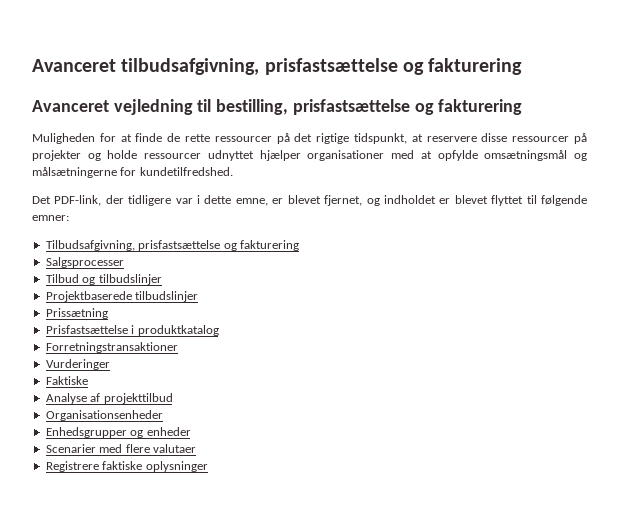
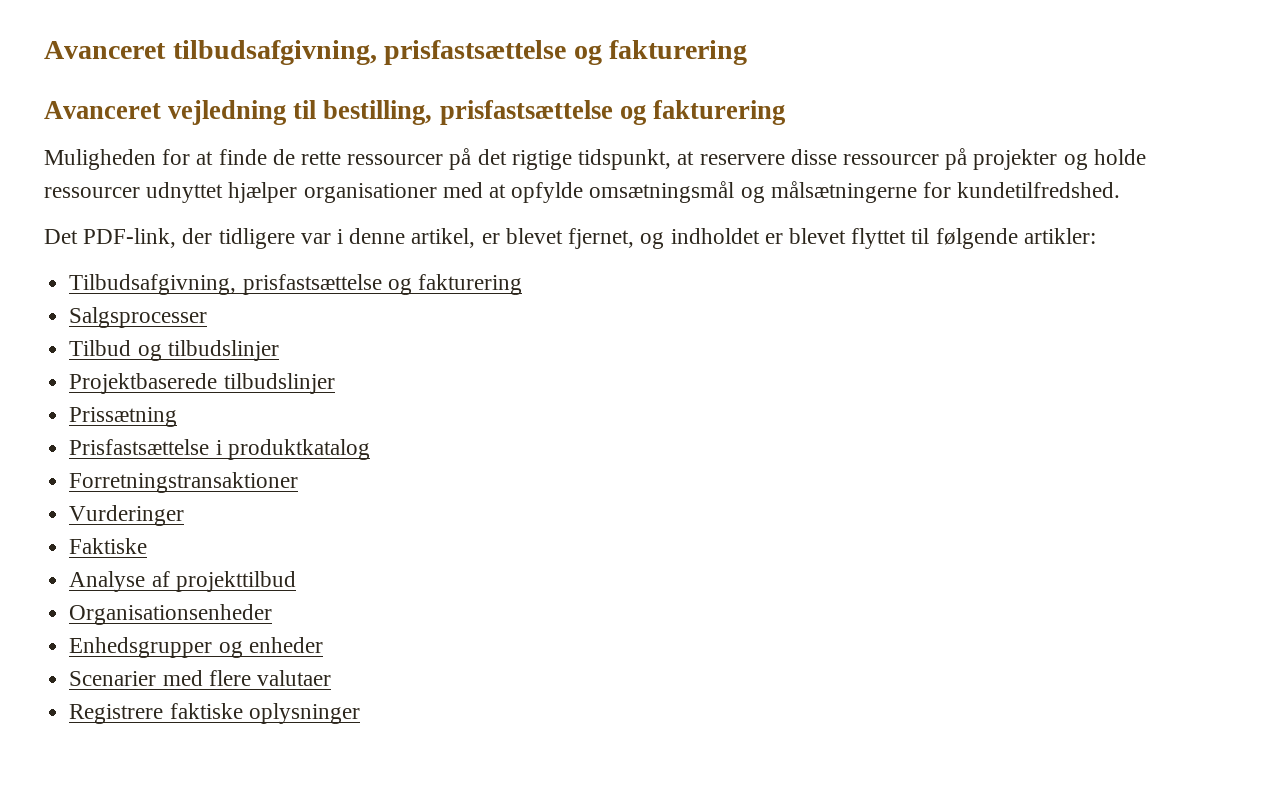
- Det PDF-link, der tidligere var i dette emne, er blevet fjernet, og indholdet er blevet flyttet til følgende emner:
+ Det PDF-link, der tidligere var i denne artikel, er blevet fjernet, og indholdet er blevet flyttet til følgende artikler:

